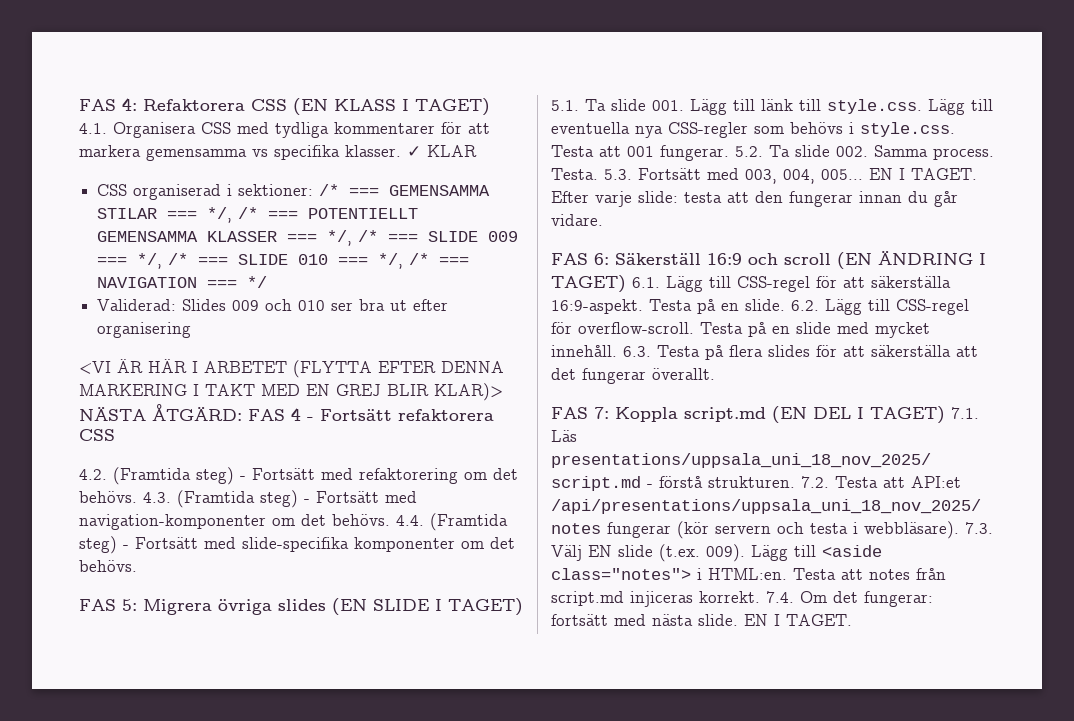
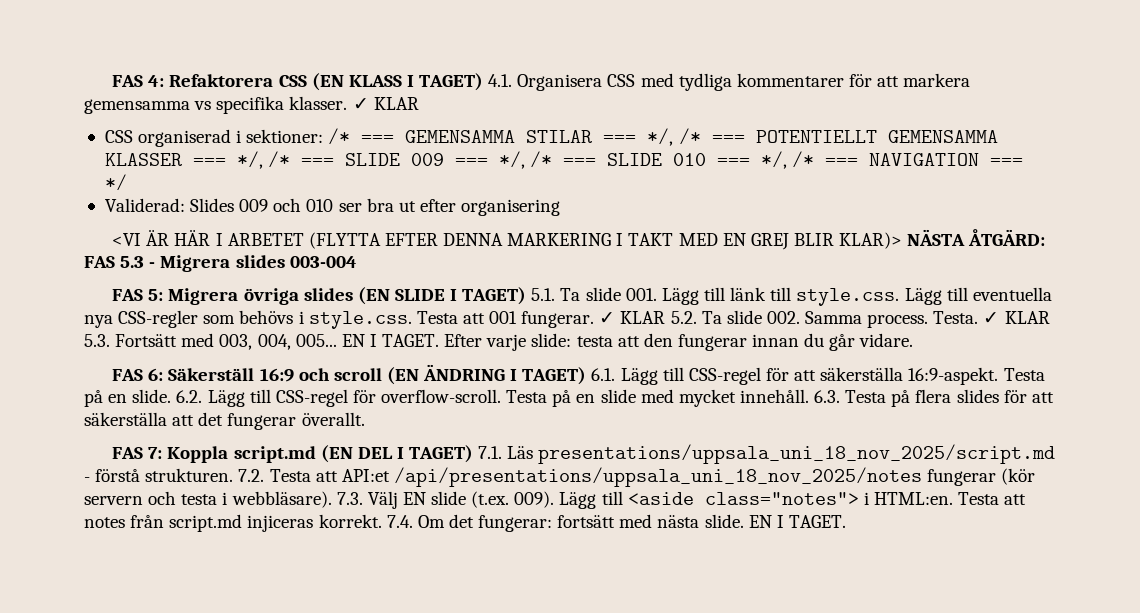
- <VI ÄR HÄR I ARBETET (FLYTTA EFTER DENNA MARKERING I TAKT MED EN GREJ BLIR KLAR)> NÄSTA ÅTGÄRD: FAS 4 - Fortsätt refaktorera CSS
- 4.2. (Framtida steg) - Fortsätt med refaktorering om det behövs. 4.3. (Framtida steg) - Fortsätt med navigation-komponenter om det behövs. 4.4. (Framtida steg) - Fortsätt med slide-specifika komponenter om det behövs.
+ <VI ÄR HÄR I ARBETET (FLYTTA EFTER DENNA MARKERING I TAKT MED EN GREJ BLIR KLAR)> NÄSTA ÅTGÄRD: FAS 5.3 - Migrera slides 003-004
- 5.2. Ta slide 002. Samma process.
+ ✓ KLAR 5.2. Ta slide 002. Samma process.
- 5.3. Fortsätt med 003, 004, 005...
+ ✓ KLAR 5.3. Fortsätt med 003, 004, 005...

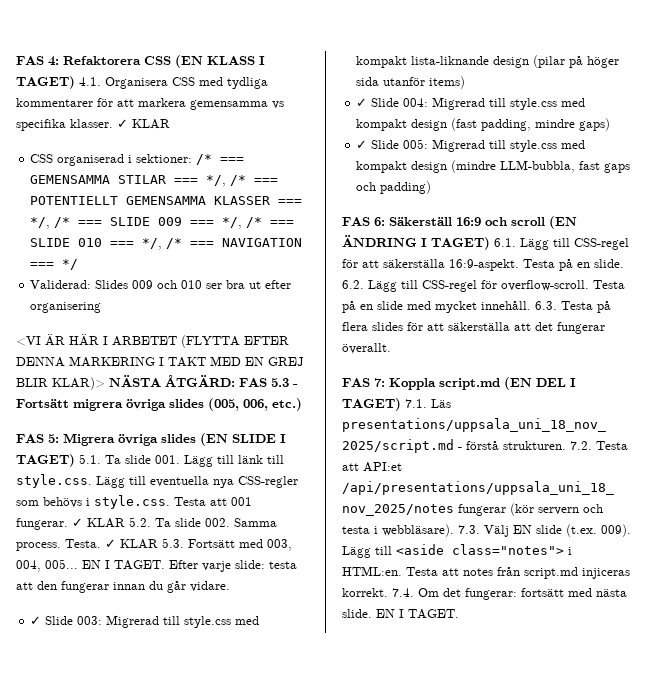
- <VI ÄR HÄR I ARBETET (FLYTTA EFTER DENNA MARKERING I TAKT MED EN GREJ BLIR KLAR)> NÄSTA ÅTGÄRD: FAS 5.3 - Migrera slides 003-004
+ <VI ÄR HÄR I ARBETET (FLYTTA EFTER DENNA MARKERING I TAKT MED EN GREJ BLIR KLAR)> NÄSTA ÅTGÄRD: FAS 5.3 - Fortsätt migrera övriga slides (005, 006, etc.)
+ ✓ Slide 003: Migrerad till style.css med kompakt lista-liknande design (pilar på höger sida utanför items)
+ ✓ Slide 004: Migrerad till style.css med kompakt design (fast padding, mindre gaps)
+ ✓ Slide 005: Migrerad till style.css med kompakt design (mindre LLM-bubbla, fast gaps och padding)

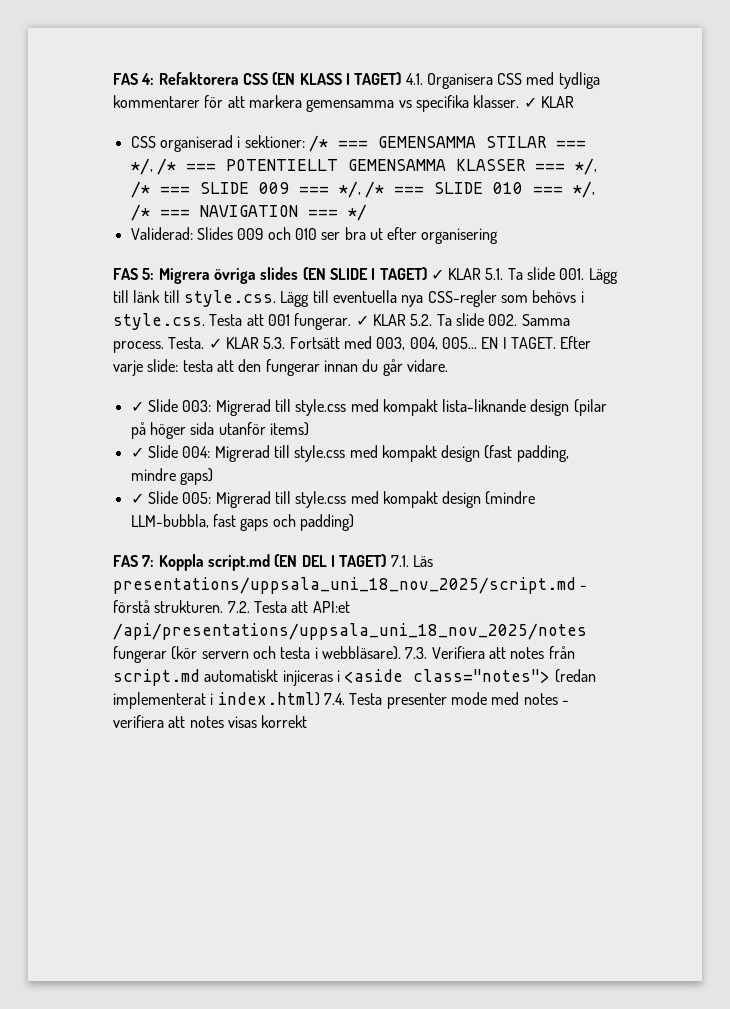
- <VI ÄR HÄR I ARBETET (FLYTTA EFTER DENNA MARKERING I TAKT MED EN GREJ BLIR KLAR)> NÄSTA ÅTGÄRD: FAS 5.3 - Fortsätt migrera övriga slides (005, 006, etc.)
- FAS 5: Migrera övriga slides (EN SLIDE I TAGET) 5.1. Ta slide 001. Lägg till länk till style.css. Lägg till eventuella nya CSS-regler som behövs i style.css. Testa att 001 fungerar.
+ FAS 5: Migrera övriga slides (EN SLIDE I TAGET) ✓ KLAR 5.1. Ta slide 001. Lägg till länk till style.css. Lägg till eventuella nya CSS-regler som behövs i style.css. Testa att 001 fungerar.
- FAS 6: Säkerställ 16:9 och scroll (EN ÄNDRING I TAGET) 6.1. Lägg till CSS-regel för att säkerställa 16:9-aspekt. Testa på en slide. 6.2. Lägg till CSS-regel för overflow-scroll. Testa på en slide med mycket innehåll. 6.3. Testa på flera slides för att säkerställa att det fungerar överallt.
- 7.3. Välj EN slide (t.ex. 009). Lägg till <aside class="notes"> i HTML:en. Testa att notes från script.md injiceras korrekt. 7.4. Om det fungerar: fortsätt med nästa slide. EN I TAGET.
+ 7.3. Verifiera att notes från script.md automatiskt injiceras i <aside class="notes"> (redan implementerat i index.html) 7.4. Testa presenter mode med notes - verifiera att notes visas korrekt

